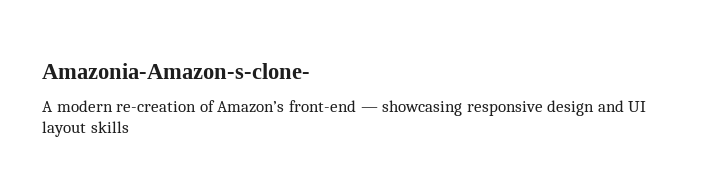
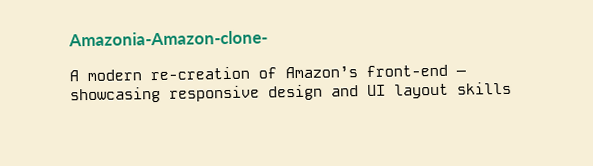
- Amazonia-Amazon-s-clone-
+ Amazonia-Amazon-clone-

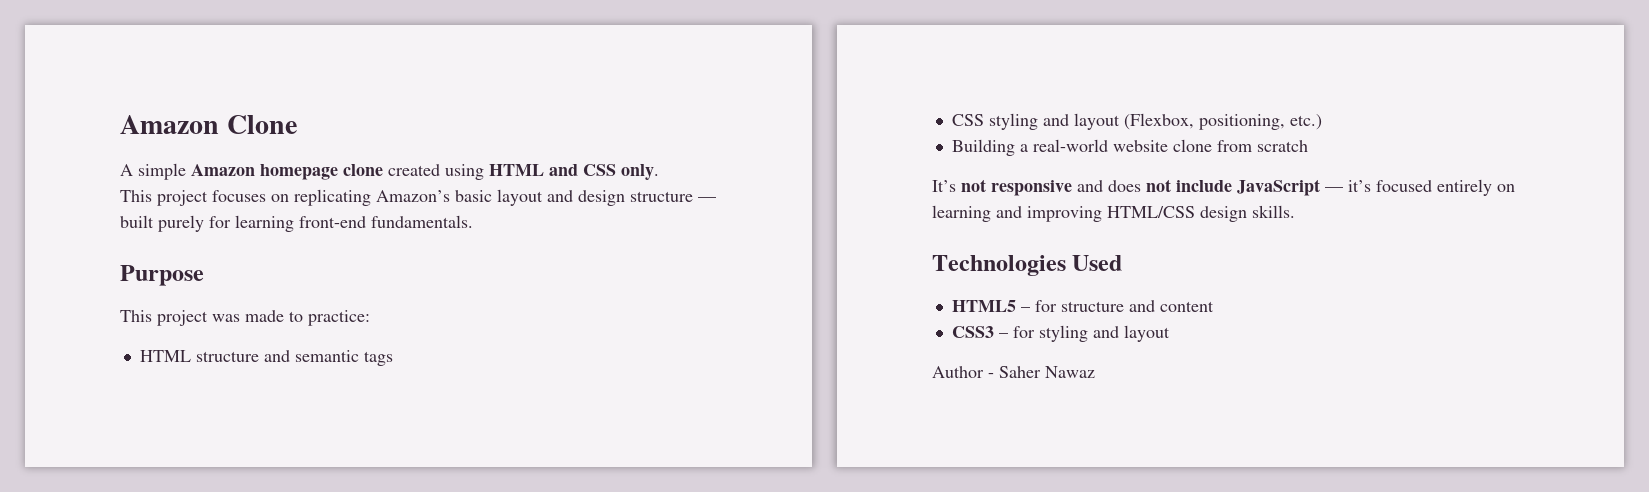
- Amazonia-Amazon-clone-
+ Amazon Clone
- A modern re-creation of Amazon’s front-end — showcasing responsive design and UI layout skills
+ A simple Amazon homepage clone created using HTML and CSS only.
+ This project focuses on replicating Amazon’s basic layout and design structure — built purely for learning front-end fundamentals.
+ Purpose
+ This project was made to practice:
+ HTML structure and semantic tags
+ CSS styling and layout (Flexbox, positioning, etc.)
+ Building a real-world website clone from scratch
+ It’s not responsive and does not include JavaScript — it’s focused entirely on learning and improving HTML/CSS design skills.
+ Technologies Used
+ HTML5 – for structure and content
+ CSS3 – for styling and layout
+ Author - Saher Nawaz

